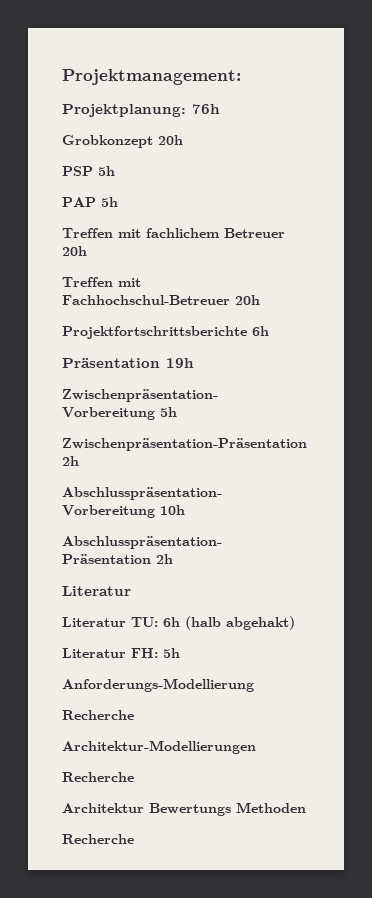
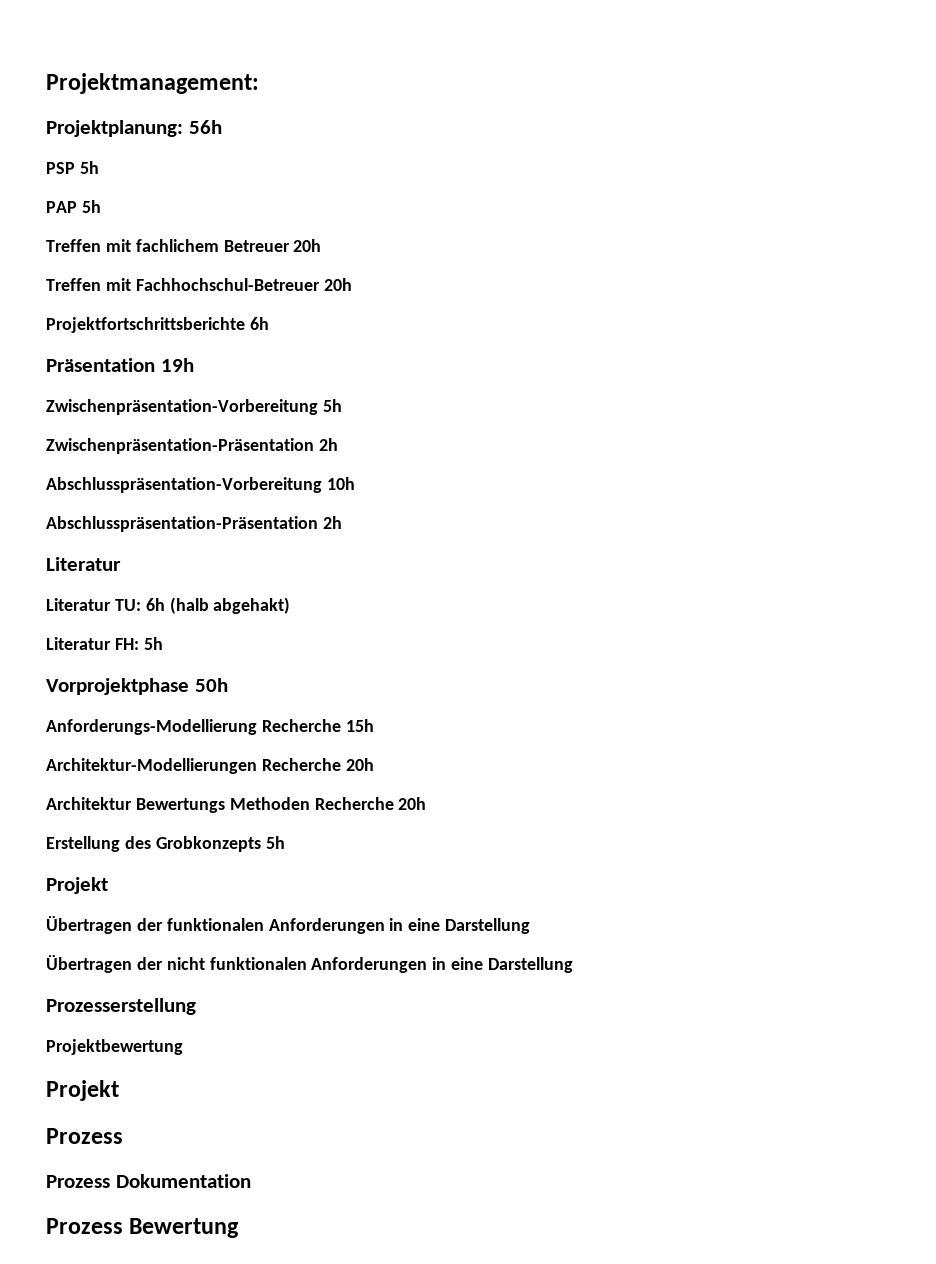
- Projektplanung: 76h
- Grobkonzept 20h
+ Projektplanung: 56h
+ Vorprojektphase 50h
- Anforderungs-Modellierung
- Recherche
+ Anforderungs-Modellierung Recherche 15h
- Architektur-Modellierungen
- Recherche
+ Architektur-Modellierungen Recherche 20h
- Architektur Bewertungs Methoden
- Recherche
+ Architektur Bewertungs Methoden Recherche 20h
+ Erstellung des Grobkonzepts 5h
+ Projekt
+ Übertragen der funktionalen Anforderungen in eine Darstellung
+ Übertragen der nicht funktionalen Anforderungen in eine Darstellung
+ Prozesserstellung
+ Projektbewertung
+ Projekt
+ Prozess
+ Prozess Dokumentation
+ Prozess Bewertung

